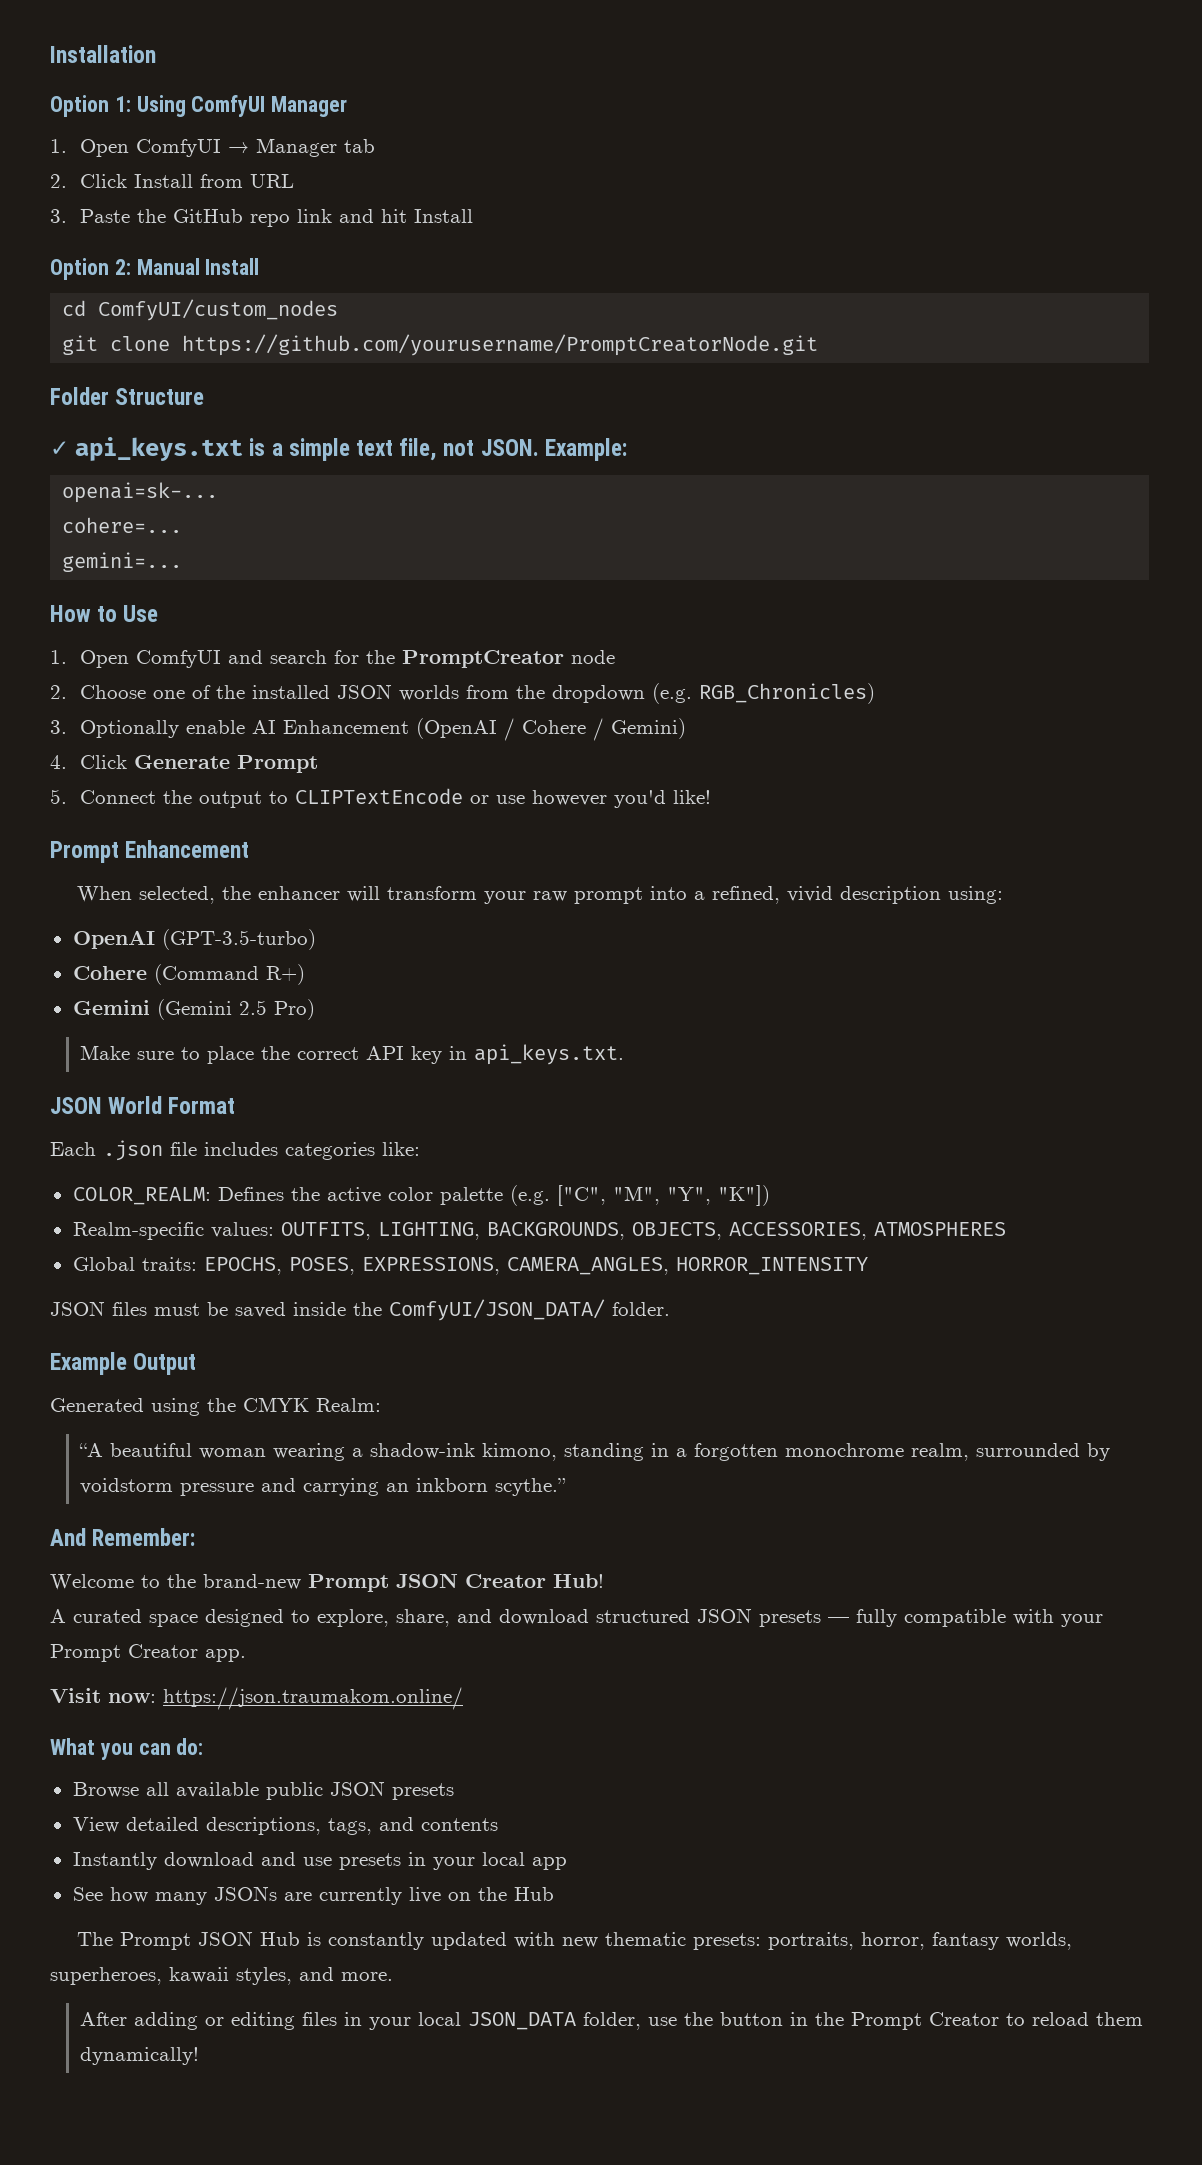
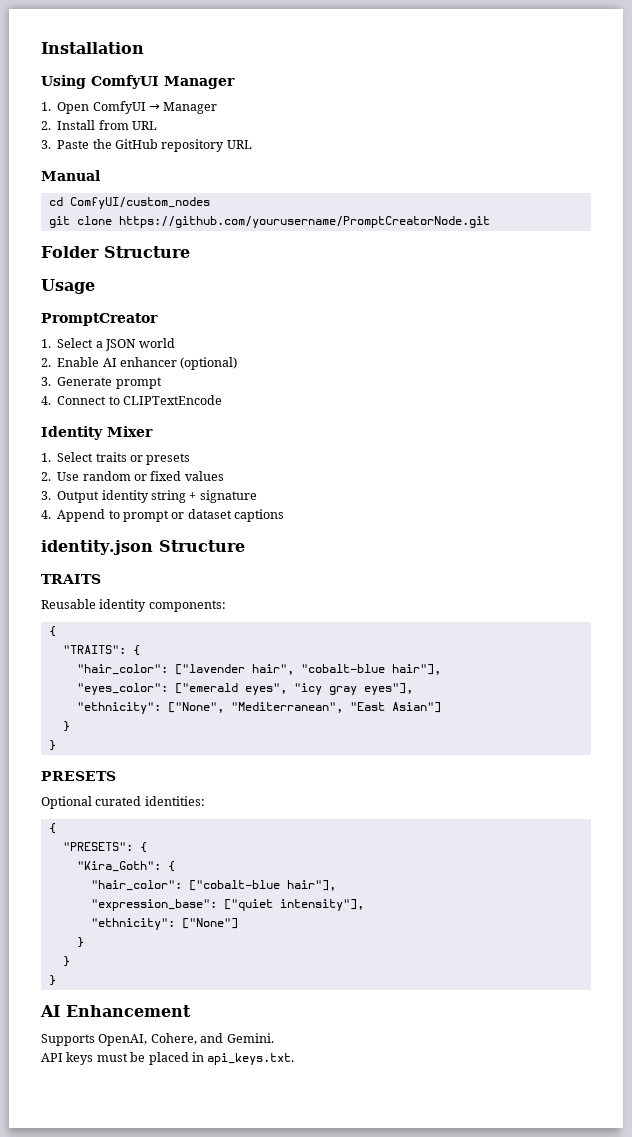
- Option 1: Using ComfyUI Manager
+ Using ComfyUI Manager
- 1. Open ComfyUI → Manager tab
- 2. Click Install from URL
+ 1. Open ComfyUI → Manager
+ 2. Install from URL
- 3. Paste the GitHub repo link and hit Install
- Option 2: Manual Install
+ 3. Paste the GitHub repository URL
+ Manual
- ✓ api_keys.txt is a simple text file, not JSON. Example:
- openai=sk-...
- cohere=...
- gemini=...
- How to Use
- 1. Open ComfyUI and search for the PromptCreator node
- 2. Choose one of the installed JSON worlds from the dropdown (e.g. RGB_Chronicles)
- 3. Optionally enable AI Enhancement (OpenAI / Cohere / Gemini)
- 4. Click Generate Prompt
- 5. Connect the output to CLIPTextEncode or use however you'd like!
- Prompt Enhancement
- When selected, the enhancer will transform your raw prompt into a refined, vivid description using:
- OpenAI (GPT-3.5-turbo)
- Cohere (Command R+)
- Gemini (Gemini 2.5 Pro)
- Make sure to place the correct API key in api_keys.txt.
- JSON World Format
- Each .json file includes categories like:
- COLOR_REALM: Defines the active color palette (e.g. ["C", "M", "Y", "K"])
- Realm-specific values: OUTFITS, LIGHTING, BACKGROUNDS, OBJECTS, ACCESSORIES, ATMOSPHERES
- Global traits: EPOCHS, POSES, EXPRESSIONS, CAMERA_ANGLES, HORROR_INTENSITY
- JSON files must be saved inside the ComfyUI/JSON_DATA/ folder.
- Example Output
- Generated using the CMYK Realm:
- “A beautiful woman wearing a shadow-ink kimono, standing in a forgotten monochrome realm, surrounded by voidstorm pressure and carrying an inkborn scythe.”
- And Remember:
- Welcome to the brand-new Prompt JSON Creator Hub!
- A curated space designed to explore, share, and download structured JSON presets — fully compatible with your Prompt Creator app.
- Visit now: https://json.traumakom.online/
- What you can do:
- Browse all available public JSON presets
- View detailed descriptions, tags, and contents
- Instantly download and use presets in your local app
- See how many JSONs are currently live on the Hub
- The Prompt JSON Hub is constantly updated with new thematic presets: portraits, horror, fantasy worlds, superheroes, kawaii styles, and more.
- After adding or editing files in your local JSON_DATA folder, use the button in the Prompt Creator to reload them dynamically!
+ Usage
+ PromptCreator
+ 1. Select a JSON world
+ 2. Enable AI enhancer (optional)
+ 3. Generate prompt
+ 4. Connect to CLIPTextEncode
+ Identity Mixer
+ 1. Select traits or presets
+ 2. Use random or fixed values
+ 3. Output identity string + signature
+ 4. Append to prompt or dataset captions
+ identity.json Structure
+ TRAITS
+ Reusable identity components:
+ {
+ "TRAITS": {
+ "hair_color": ["lavender hair", "cobalt-blue hair"],
+ "eyes_color": ["emerald eyes", "icy gray eyes"],
+ "ethnicity": ["None", "Mediterranean", "East Asian"]
+ }
+ }
+ PRESETS
+ Optional curated identities:
+ {
+ "PRESETS": {
+ "Kira_Goth": {
+ "hair_color": ["cobalt-blue hair"],
+ "expression_base": ["quiet intensity"],
+ "ethnicity": ["None"]
+ }
+ }
+ }
+ AI Enhancement
+ Supports OpenAI, Cohere, and Gemini.
+ API keys must be placed in api_keys.txt.

